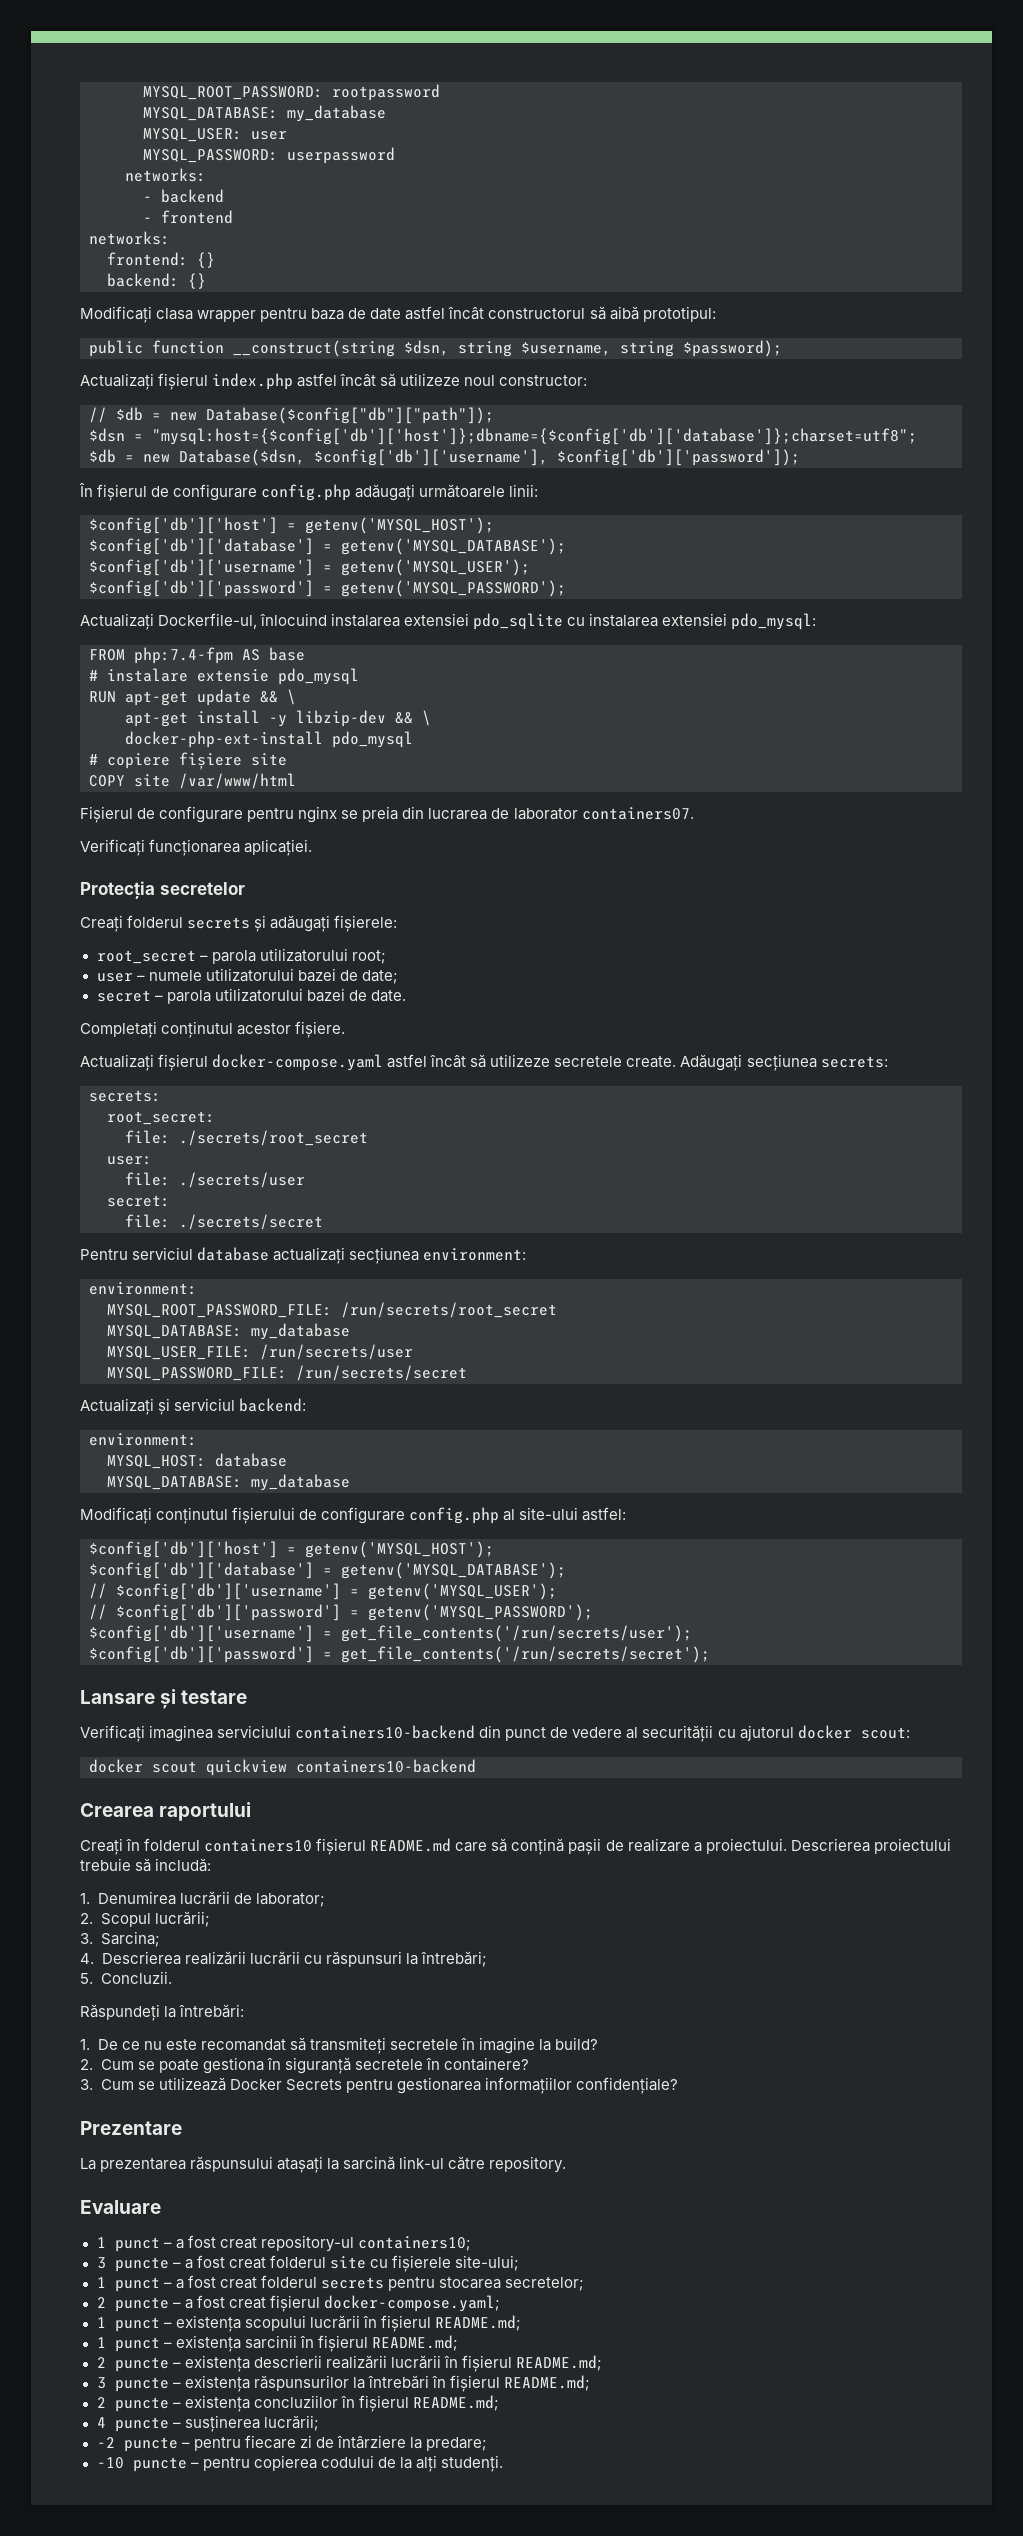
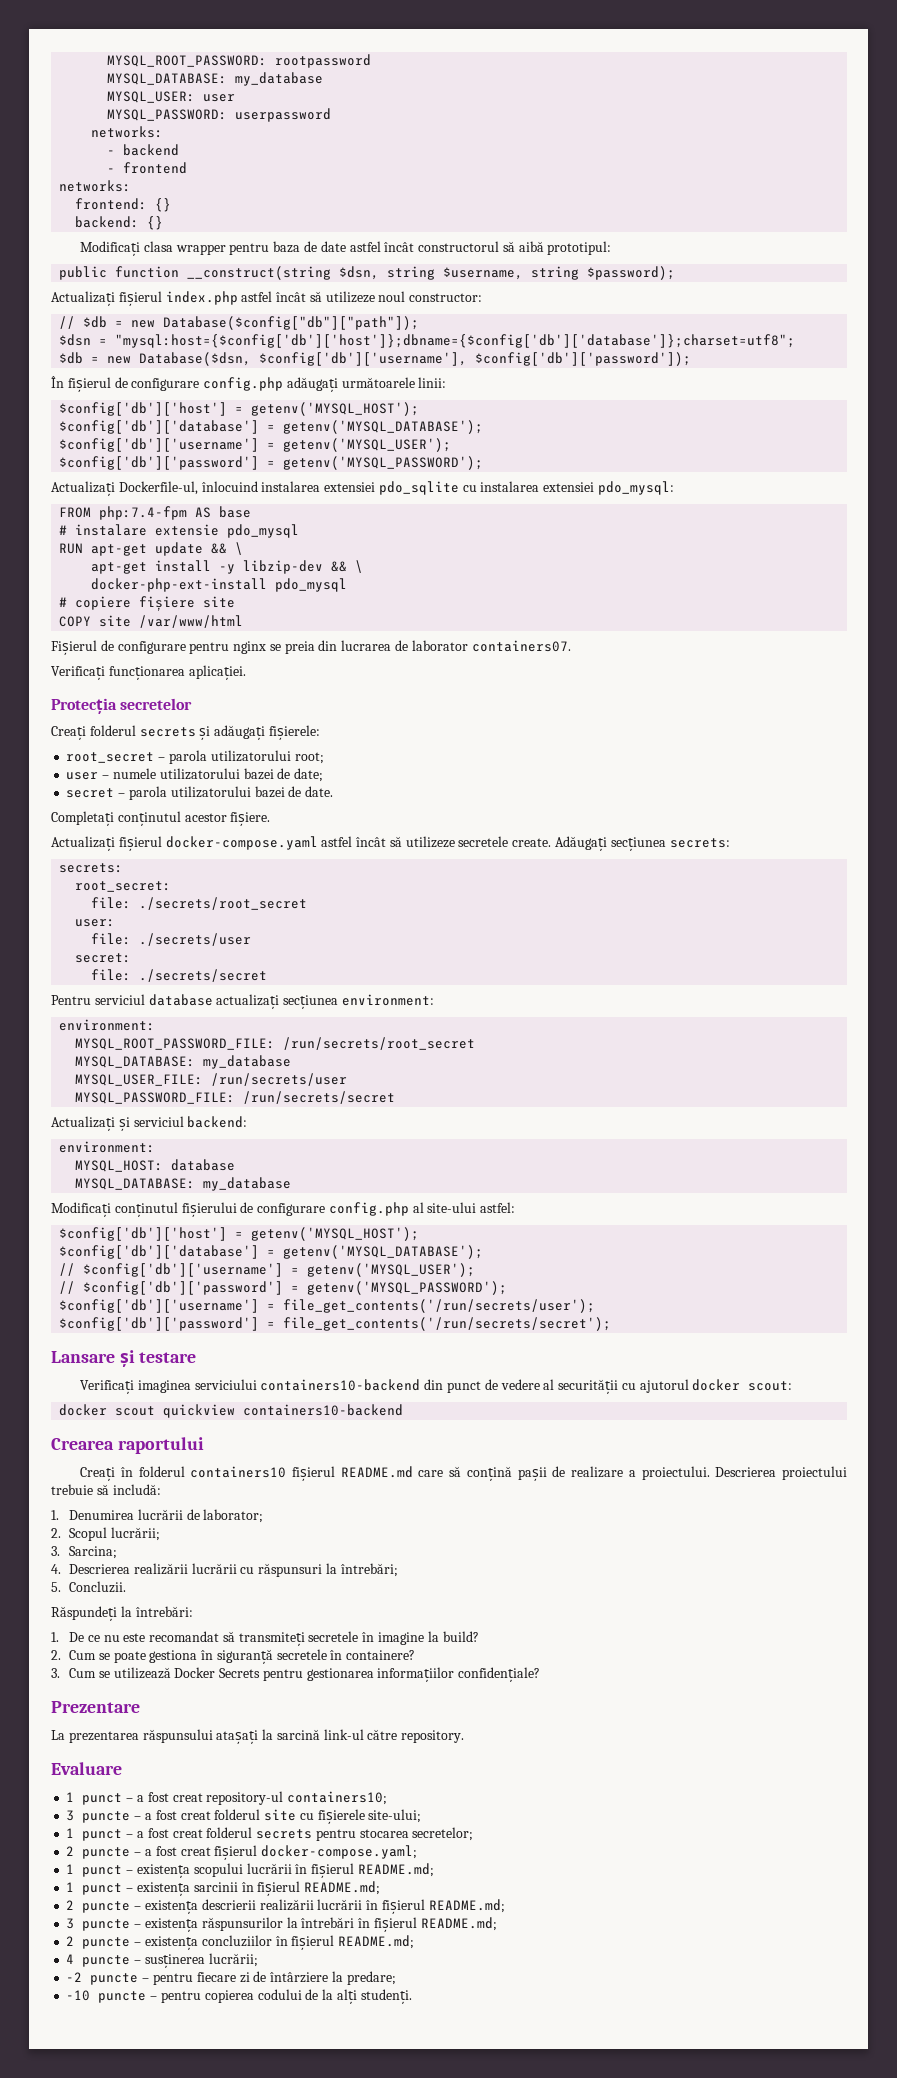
- $config['db']['username'] = get_file_contents('/run/secrets/user');
- $config['db']['password'] = get_file_contents('/run/secrets/secret');
+ $config['db']['username'] = file_get_contents('/run/secrets/user');
+ $config['db']['password'] = file_get_contents('/run/secrets/secret');

